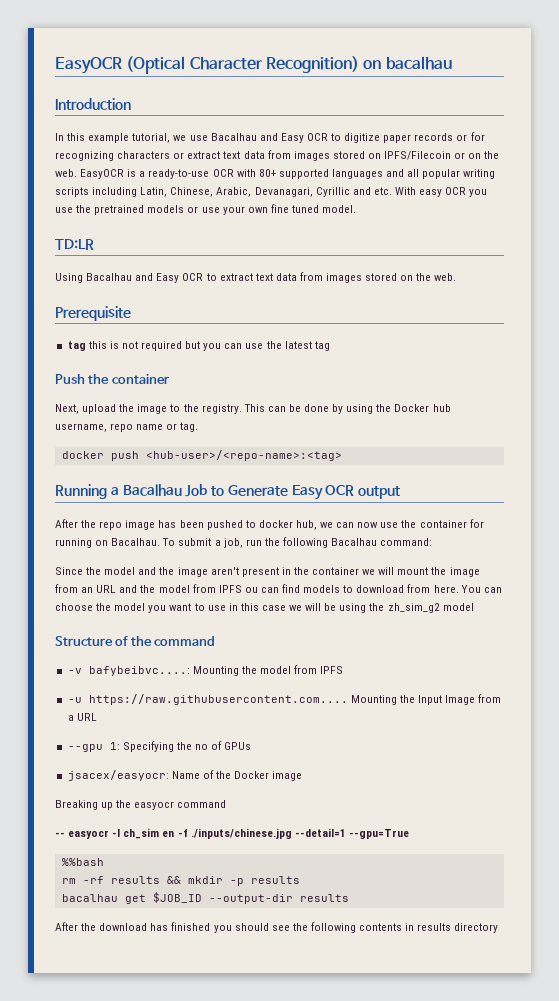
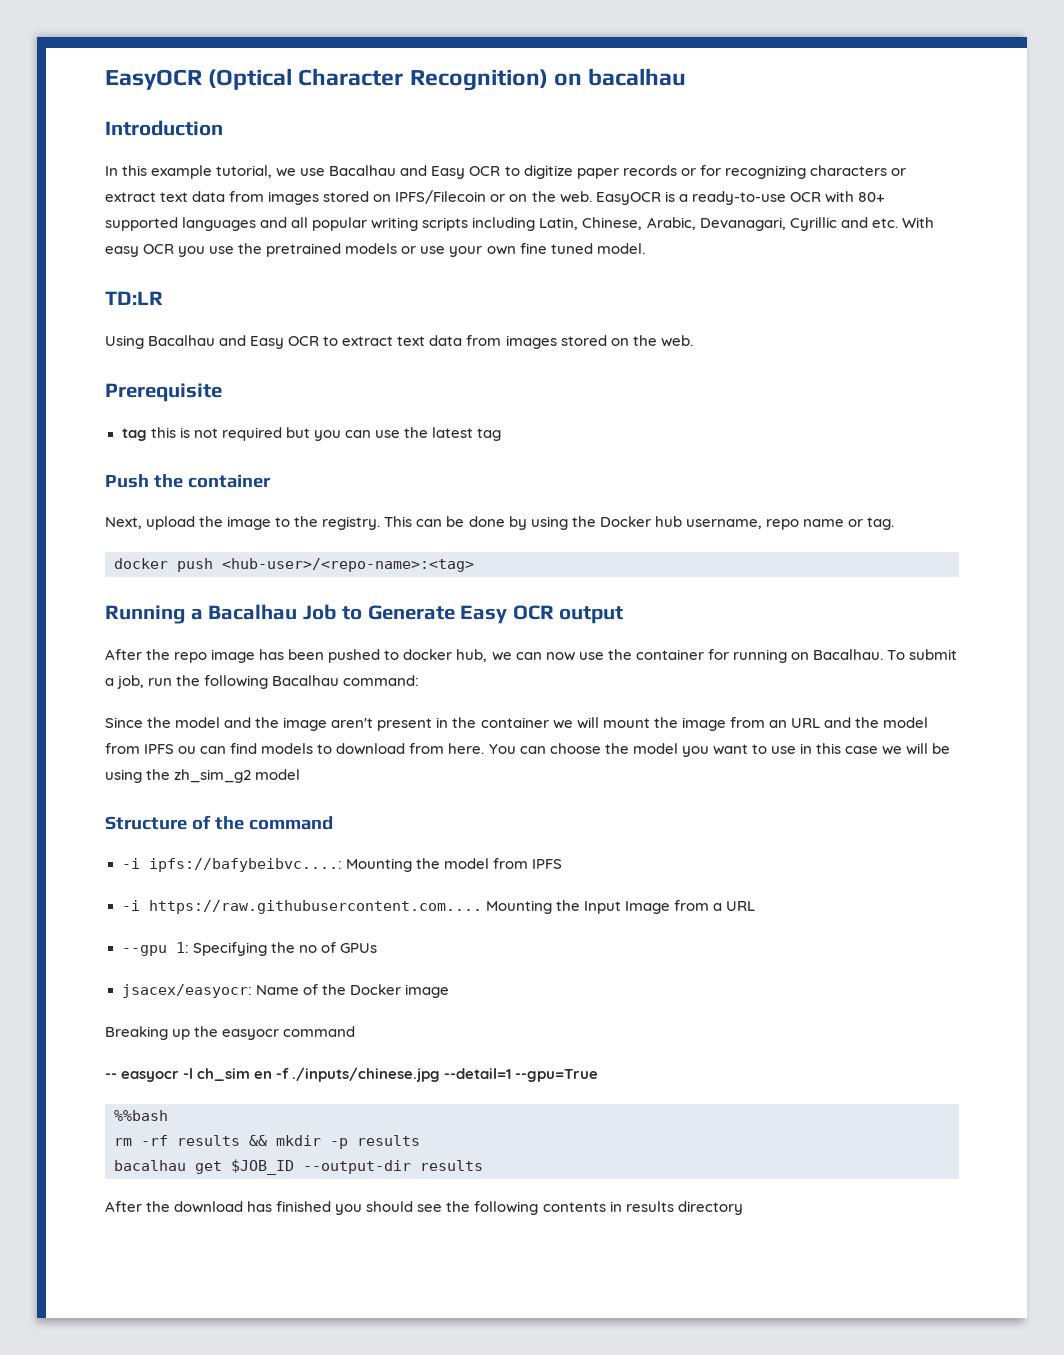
- -v bafybeibvc....: Mounting the model from IPFS
+ -i ipfs://bafybeibvc....: Mounting the model from IPFS
- -u https://raw.githubusercontent.com....
+ -i https://raw.githubusercontent.com....

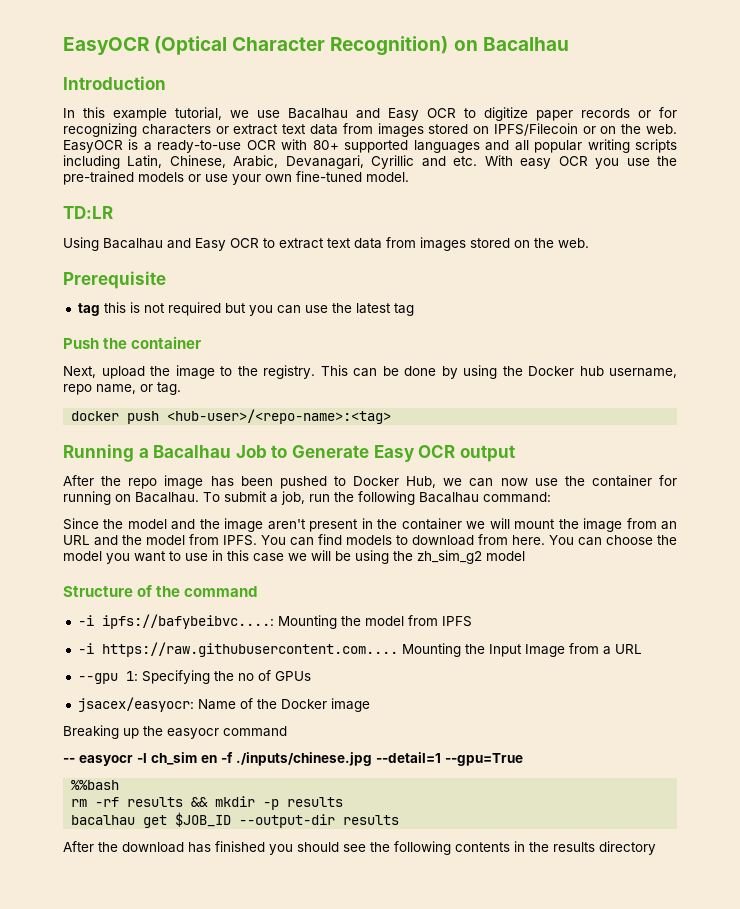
- EasyOCR (Optical Character Recognition) on bacalhau
+ EasyOCR (Optical Character Recognition) on Bacalhau
- EasyOCR is a ready-to-use OCR with 80+ supported languages and all popular writing scripts including Latin, Chinese, Arabic, Devanagari, Cyrillic and etc. With easy OCR you use the pretrained models or use your own fine tuned model.
+ EasyOCR is a ready-to-use OCR with 80+ supported languages and all popular writing scripts including Latin, Chinese, Arabic, Devanagari, Cyrillic and etc. With easy OCR you use the pre-trained models or use your own fine-tuned model.
- This can be done by using the Docker hub username, repo name or tag.
+ This can be done by using the Docker hub username, repo name, or tag.
- After the repo image has been pushed to docker hub, we can now use the container for running on Bacalhau.
+ After the repo image has been pushed to Docker Hub, we can now use the container for running on Bacalhau.
- Since the model and the image aren't present in the container we will mount the image from an URL and the model from IPFS ou can find models to download from here.
+ Since the model and the image aren't present in the container we will mount the image from an URL and the model from IPFS. You can find models to download from here.
- After the download has finished you should see the following contents in results directory
+ After the download has finished you should see the following contents in the results directory

